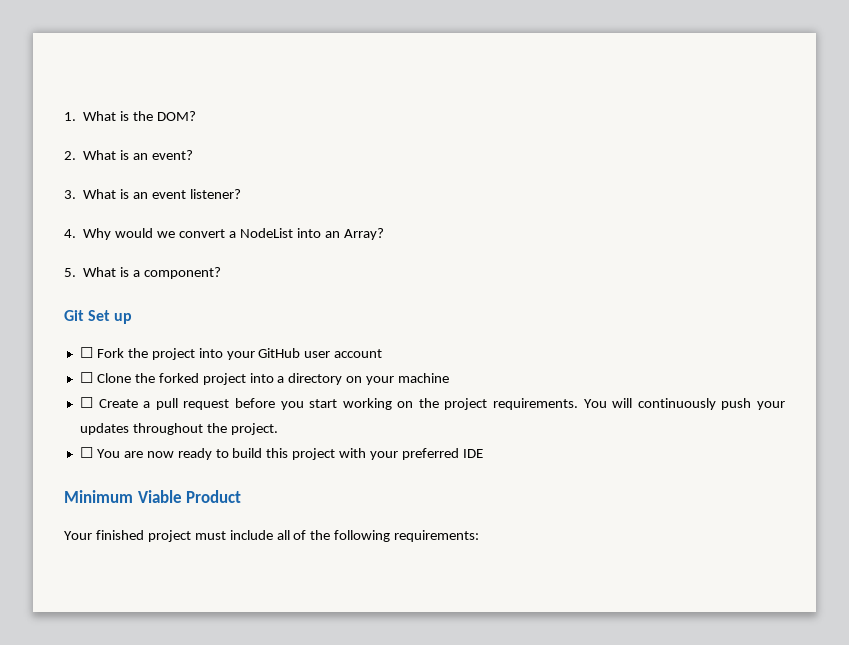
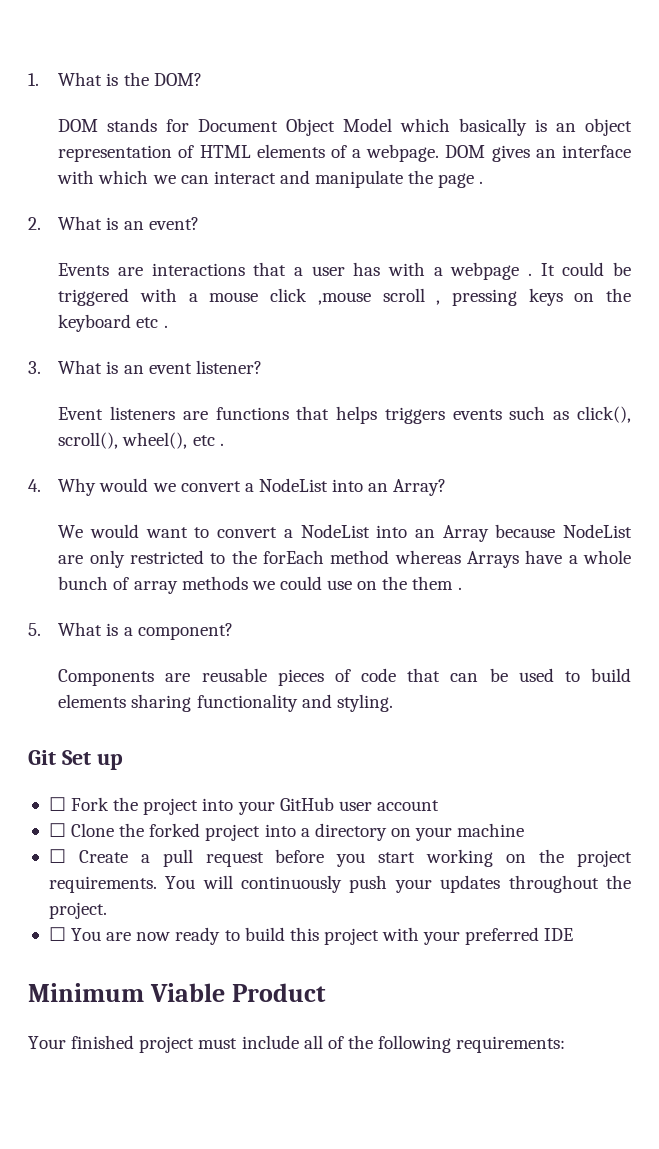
+ DOM stands for Document Object Model which basically is an object representation of HTML elements of a webpage. DOM gives an interface with which we can interact and manipulate the page .
+ Events are interactions that a user has with a webpage . It could be triggered with a mouse click ,mouse scroll , pressing keys on the keyboard etc .
+ Event listeners are functions that helps triggers events such as click(), scroll(), wheel(), etc .
+ We would want to convert a NodeList into an Array because NodeList are only restricted to the forEach method whereas Arrays have a whole bunch of array methods we could use on the them .
+ Components are reusable pieces of code that can be used to build elements sharing functionality and styling.

